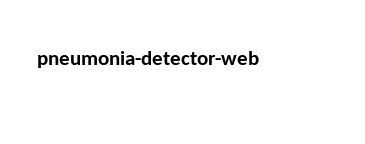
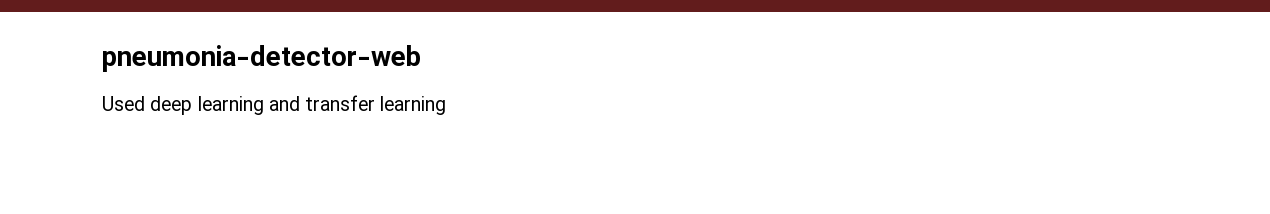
+ Used deep learning and transfer learning

